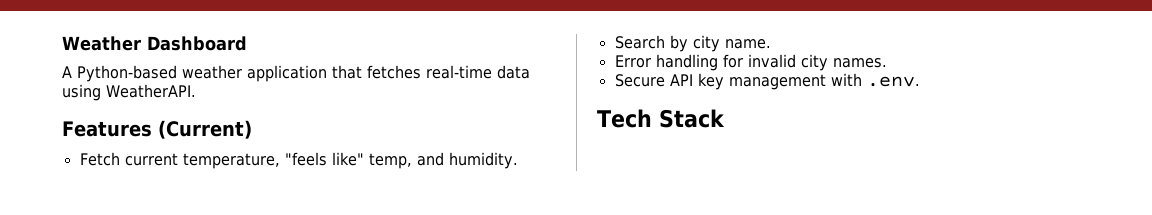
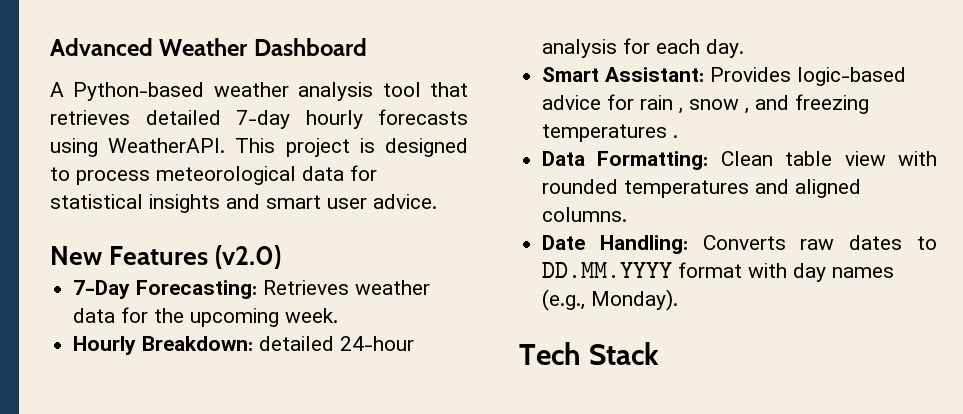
- Weather Dashboard
+ Advanced Weather Dashboard
- A Python-based weather application that fetches real-time data using WeatherAPI.
- Features (Current)
- Fetch current temperature, "feels like" temp, and humidity.
- Search by city name.
- Error handling for invalid city names.
- Secure API key management with .env.
+ A Python-based weather analysis tool that retrieves detailed 7-day hourly forecasts using WeatherAPI. This project is designed to process meteorological data for statistical insights and smart user advice.
+ New Features (v2.0)
+ 7-Day Forecasting: Retrieves weather data for the upcoming week.
+ Hourly Breakdown: detailed 24-hour analysis for each day.
+ Smart Assistant: Provides logic-based advice for rain , snow , and freezing temperatures .
+ Data Formatting: Clean table view with rounded temperatures and aligned columns.
+ Date Handling: Converts raw dates to DD.MM.YYYY format with day names (e.g., Monday).

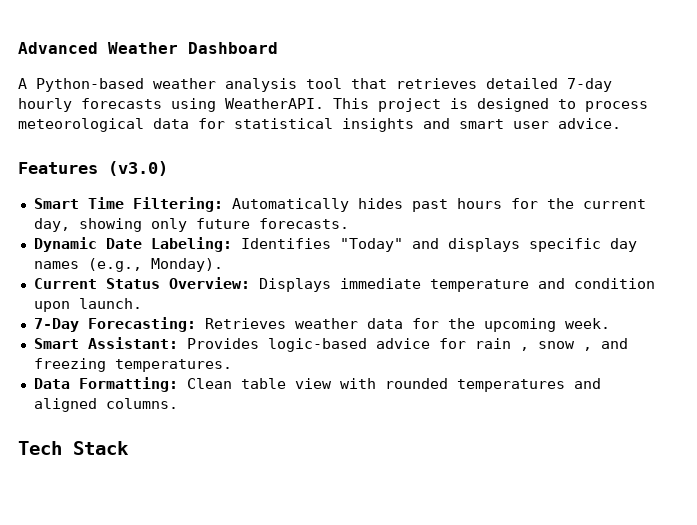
- New Features (v2.0)
+ Features (v3.0)
+ Smart Time Filtering: Automatically hides past hours for the current day, showing only future forecasts.
+ Dynamic Date Labeling: Identifies "Today" and displays specific day names (e.g., Monday).
+ Current Status Overview: Displays immediate temperature and condition upon launch.
- Hourly Breakdown: detailed 24-hour analysis for each day.
- Smart Assistant: Provides logic-based advice for rain , snow , and freezing temperatures .
+ Smart Assistant: Provides logic-based advice for rain , snow , and freezing temperatures.
- Date Handling: Converts raw dates to DD.MM.YYYY format with day names (e.g., Monday).

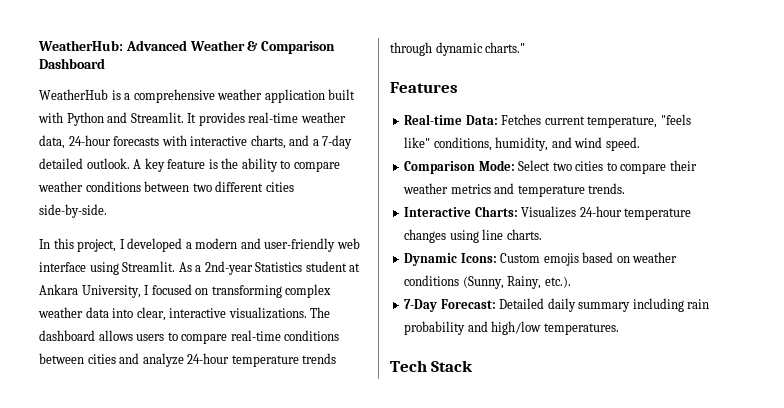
- Advanced Weather Dashboard
+ WeatherHub: Advanced Weather & Comparison Dashboard
- A Python-based weather analysis tool that retrieves detailed 7-day hourly forecasts using WeatherAPI. This project is designed to process meteorological data for statistical insights and smart user advice.
- Features (v3.0)
- Smart Time Filtering: Automatically hides past hours for the current day, showing only future forecasts.
- Dynamic Date Labeling: Identifies "Today" and displays specific day names (e.g., Monday).
- Current Status Overview: Displays immediate temperature and condition upon launch.
- 7-Day Forecasting: Retrieves weather data for the upcoming week.
- Smart Assistant: Provides logic-based advice for rain , snow , and freezing temperatures.
- Data Formatting: Clean table view with rounded temperatures and aligned columns.
+ WeatherHub is a comprehensive weather application built with Python and Streamlit. It provides real-time weather data, 24-hour forecasts with interactive charts, and a 7-day detailed outlook. A key feature is the ability to compare weather conditions between two different cities side-by-side.
+ In this project, I developed a modern and user-friendly web interface using Streamlit. As a 2nd-year Statistics student at Ankara University, I focused on transforming complex weather data into clear, interactive visualizations. The dashboard allows users to compare real-time conditions between cities and analyze 24-hour temperature trends through dynamic charts."
+ Features
+ Real-time Data: Fetches current temperature, "feels like" conditions, humidity, and wind speed.
+ Comparison Mode: Select two cities to compare their weather metrics and temperature trends.
+ Interactive Charts: Visualizes 24-hour temperature changes using line charts.
+ Dynamic Icons: Custom emojis based on weather conditions (Sunny, Rainy, etc.).
+ 7-Day Forecast: Detailed daily summary including rain probability and high/low temperatures.

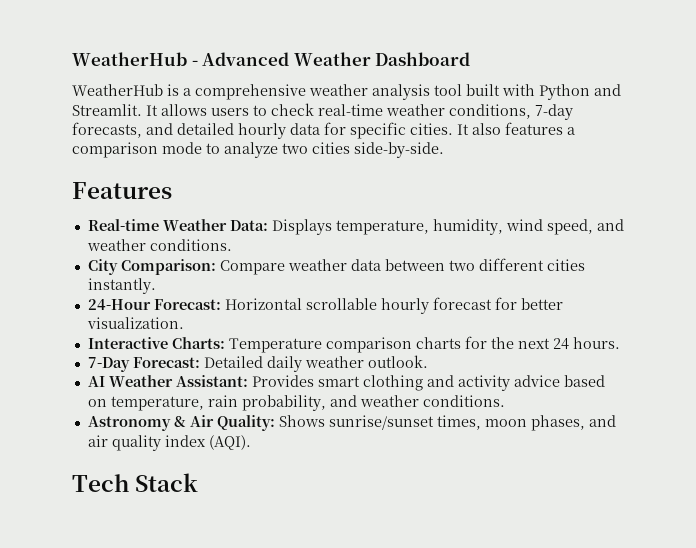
- WeatherHub: Advanced Weather & Comparison Dashboard
+ WeatherHub - Advanced Weather Dashboard
- WeatherHub is a comprehensive weather application built with Python and Streamlit.
+ WeatherHub is a comprehensive weather analysis tool built with Python and Streamlit.
- It provides real-time weather data, 24-hour forecasts with interactive charts, and a 7-day detailed outlook. A key feature is the ability to compare weather conditions between two different cities side-by-side.
- In this project, I developed a modern and user-friendly web interface using Streamlit. As a 2nd-year Statistics student at Ankara University, I focused on transforming complex weather data into clear, interactive visualizations. The dashboard allows users to compare real-time conditions between cities and analyze 24-hour temperature trends through dynamic charts."
+ It allows users to check real-time weather conditions, 7-day forecasts, and detailed hourly data for specific cities. It also features a comparison mode to analyze two cities side-by-side.
  Features
- Real-time Data: Fetches current temperature, "feels like" conditions, humidity, and wind speed.
- Comparison Mode: Select two cities to compare their weather metrics and temperature trends.
- Interactive Charts: Visualizes 24-hour temperature changes using line charts.
- Dynamic Icons: Custom emojis based on weather conditions (Sunny, Rainy, etc.).
- 7-Day Forecast: Detailed daily summary including rain probability and high/low temperatures.
+ Real-time Weather Data: Displays temperature, humidity, wind speed, and weather conditions.
+ City Comparison: Compare weather data between two different cities instantly.
+ 24-Hour Forecast: Horizontal scrollable hourly forecast for better visualization.
+ Interactive Charts: Temperature comparison charts for the next 24 hours.
+ 7-Day Forecast: Detailed daily weather outlook.
+ AI Weather Assistant: Provides smart clothing and activity advice based on temperature, rain probability, and weather conditions.
+ Astronomy & Air Quality: Shows sunrise/sunset times, moon phases, and air quality index (AQI).

